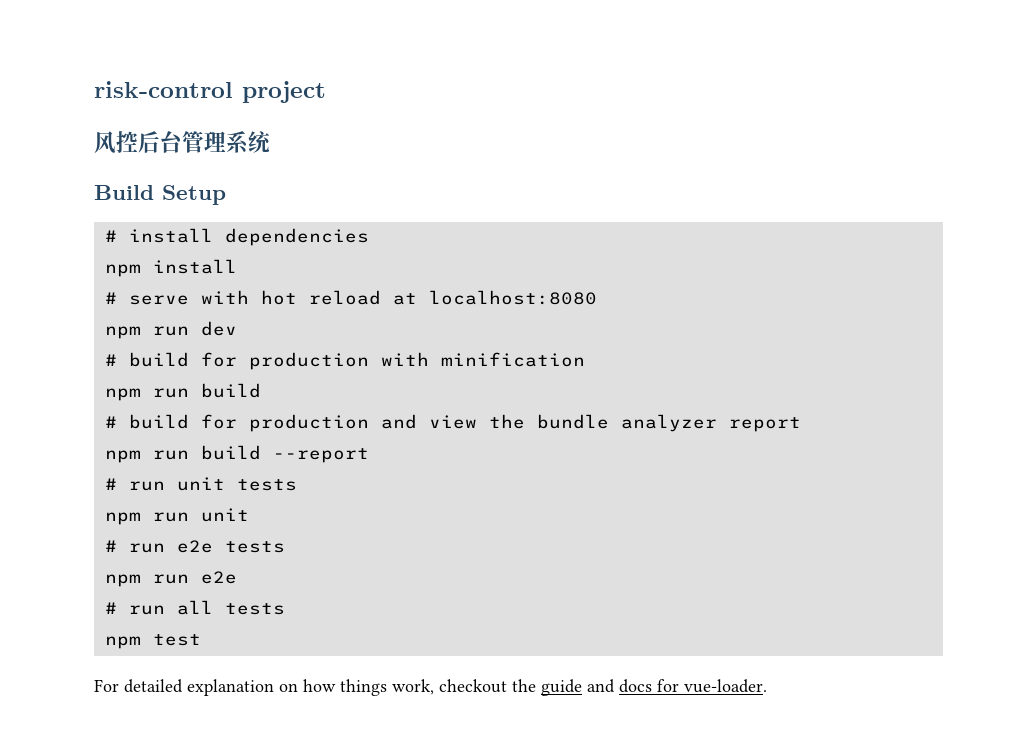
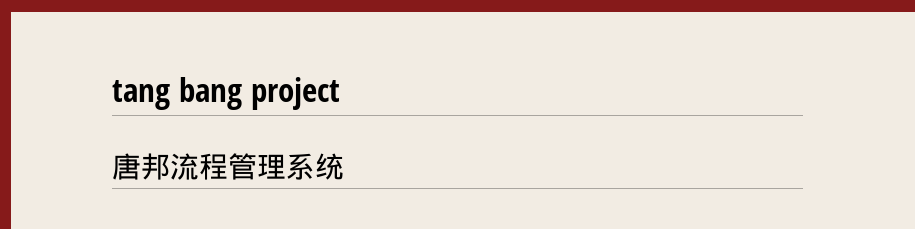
- risk-control project
+ tang bang project
- 风控后台管理系统
+ 唐邦流程管理系统
- Build Setup
- # install dependencies
- npm install
- # serve with hot reload at localhost:8080
- npm run dev
- # build for production with minification
- npm run build
- # build for production and view the bundle analyzer report
- npm run build --report
- # run unit tests
- npm run unit
- # run e2e tests
- npm run e2e
- # run all tests
- npm test
- For detailed explanation on how things work, checkout the guide and docs for vue-loader.

